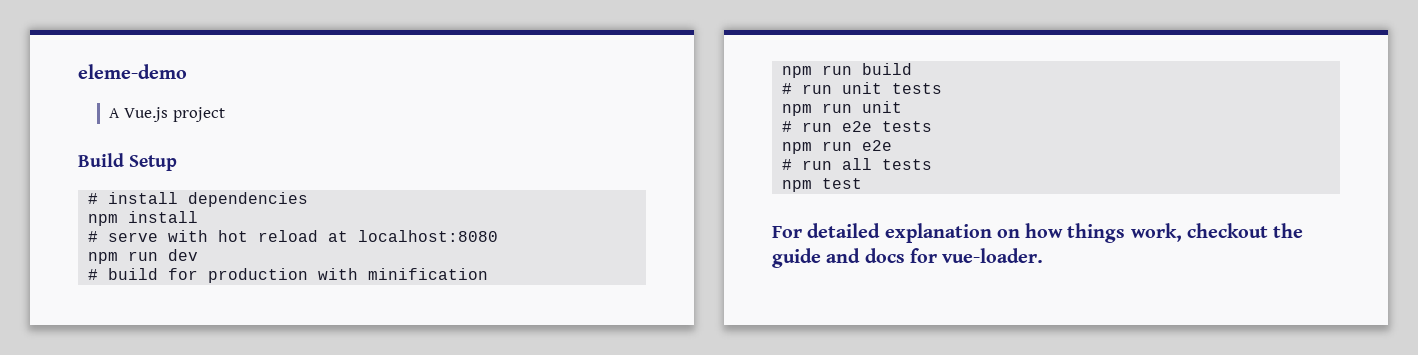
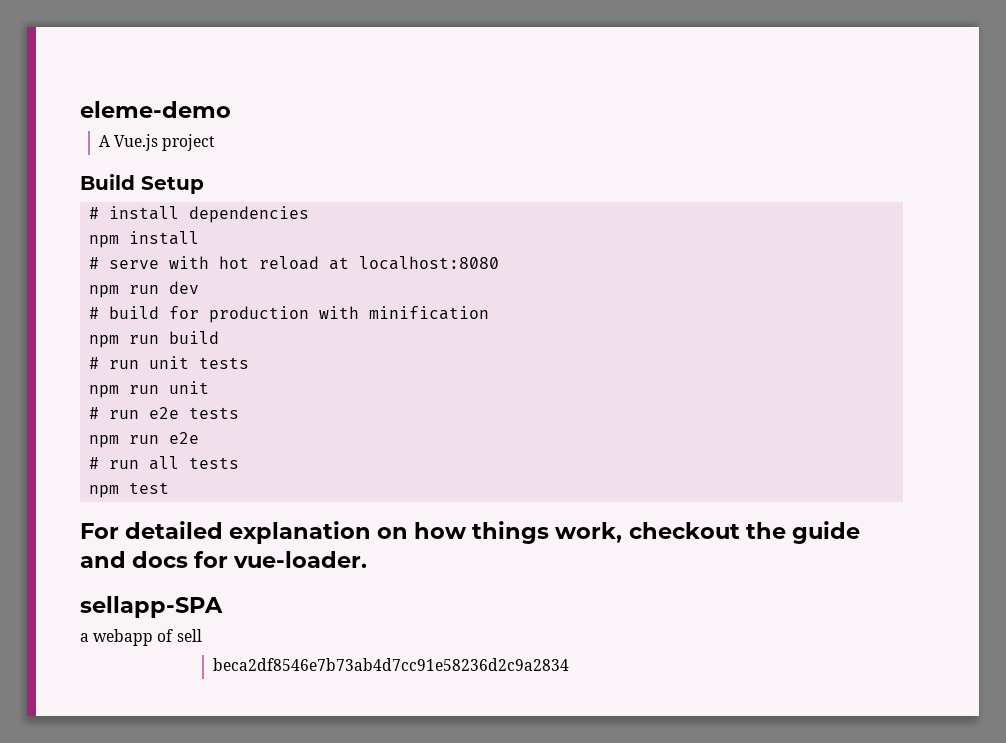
+ sellapp-SPA
+ a webapp of sell
+ beca2df8546e7b73ab4d7cc91e58236d2c9a2834

